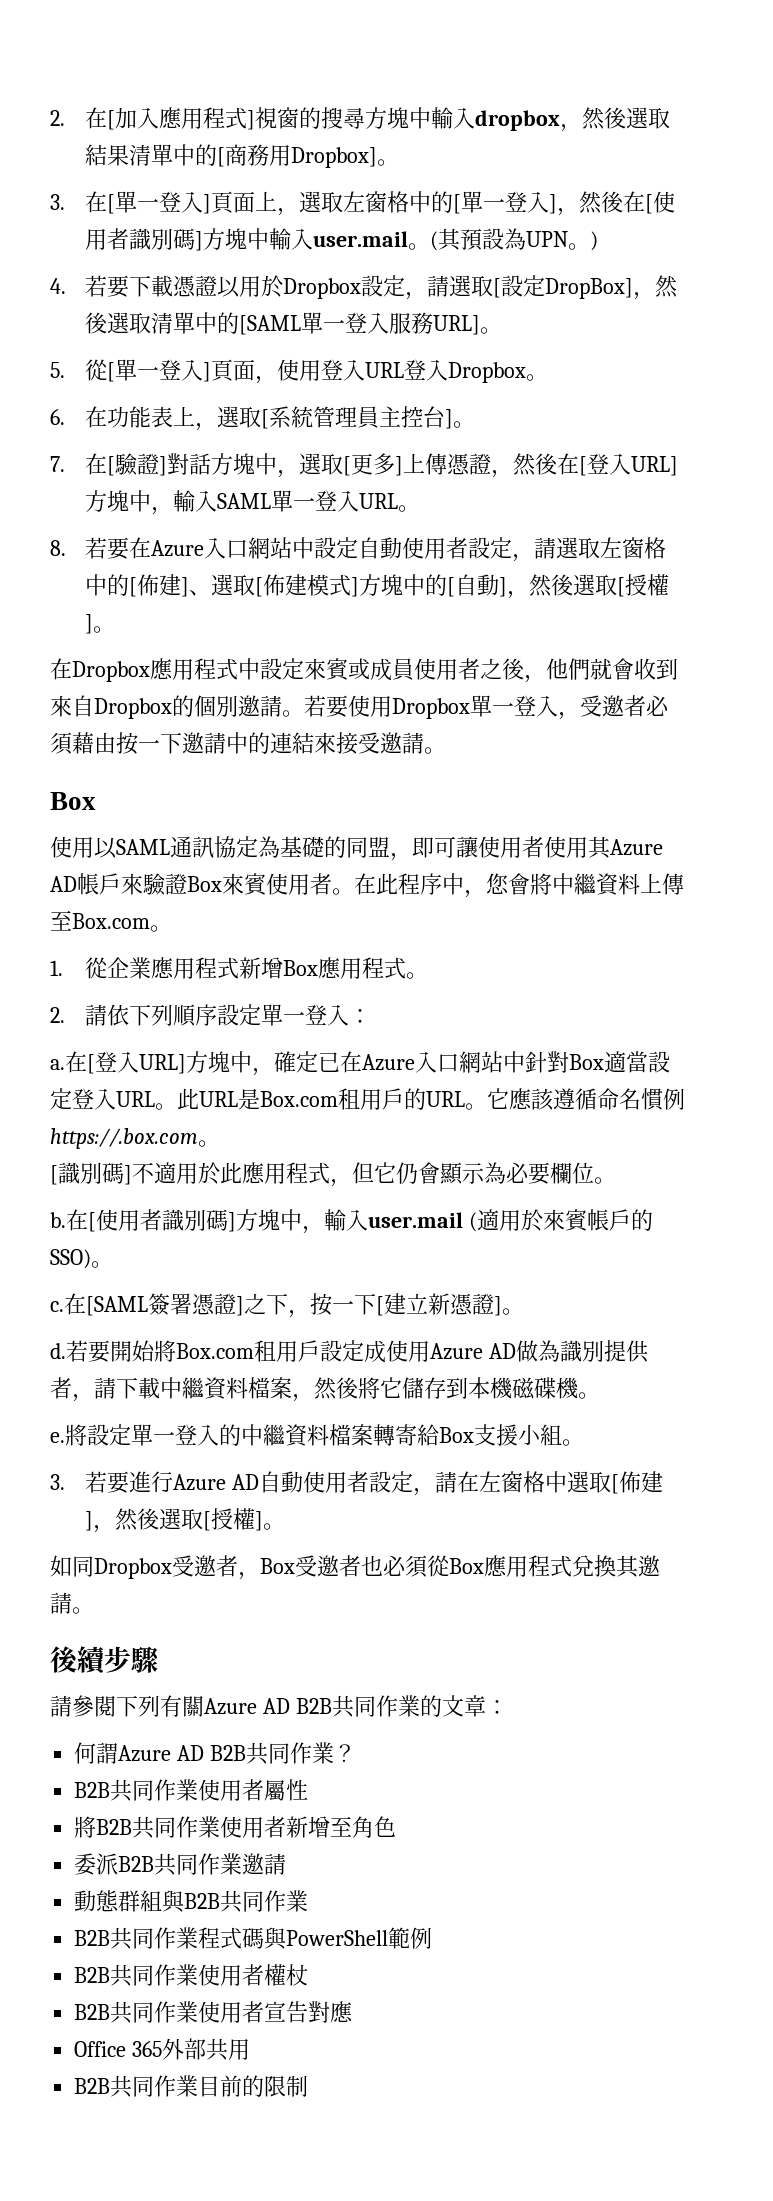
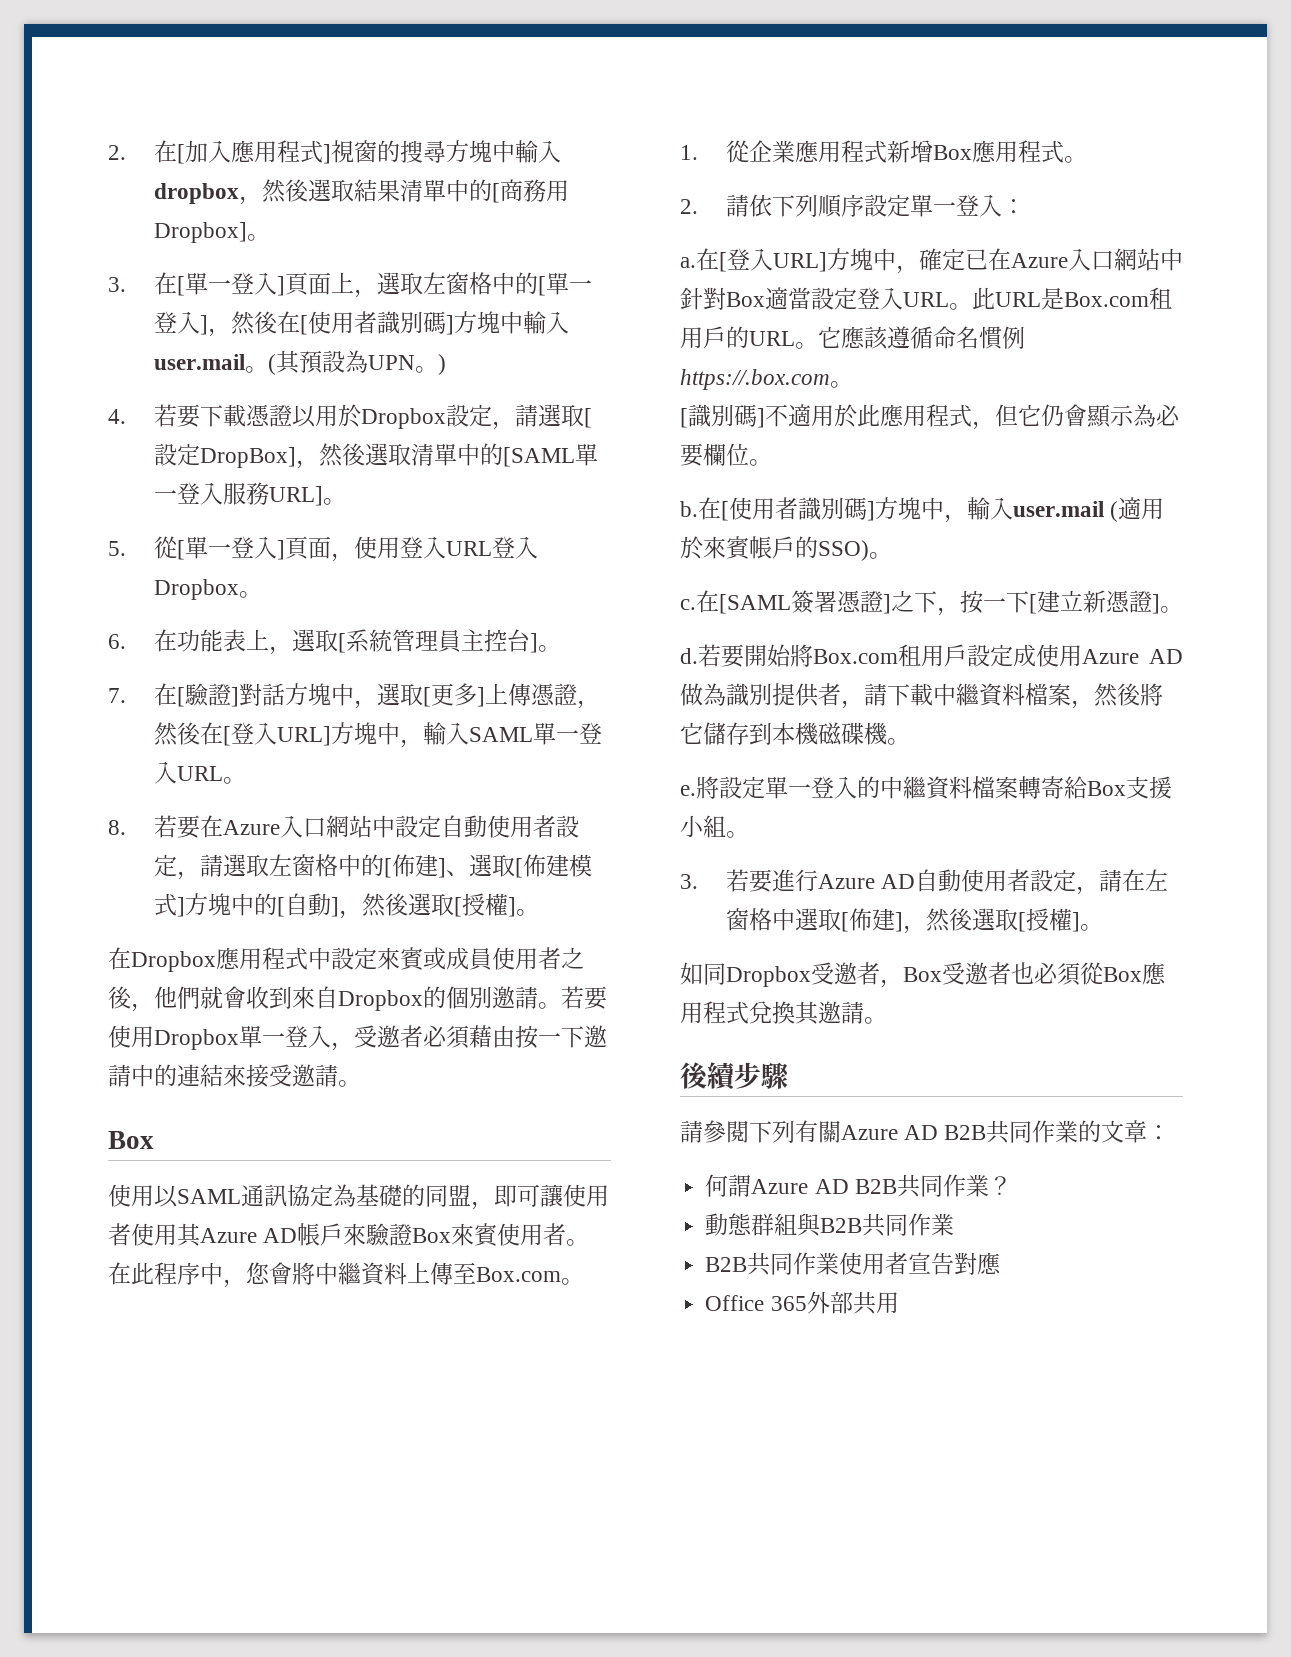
- B2B共同作業使用者屬性
- 將B2B共同作業使用者新增至角色
- 委派B2B共同作業邀請
- B2B共同作業程式碼與PowerShell範例
- B2B共同作業使用者權杖
- B2B共同作業目前的限制

